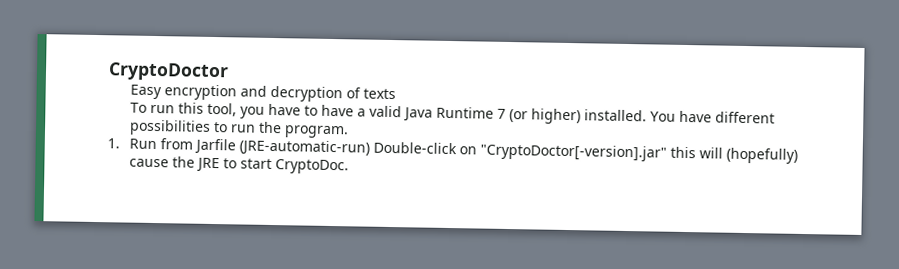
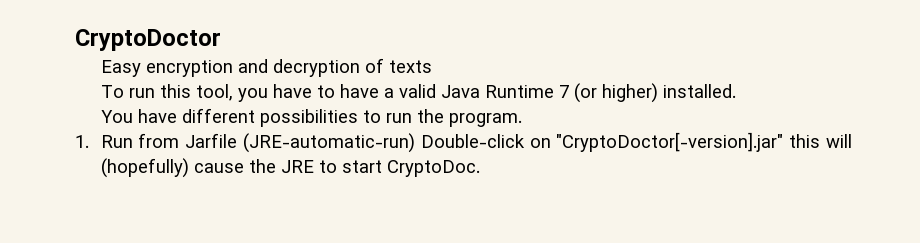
- To run this tool, you have to have a valid Java Runtime 7 (or higher) installed. You have different possibilities to run the program.
+ To run this tool, you have to have a valid Java Runtime 7 (or higher) installed.
+ You have different possibilities to run the program.

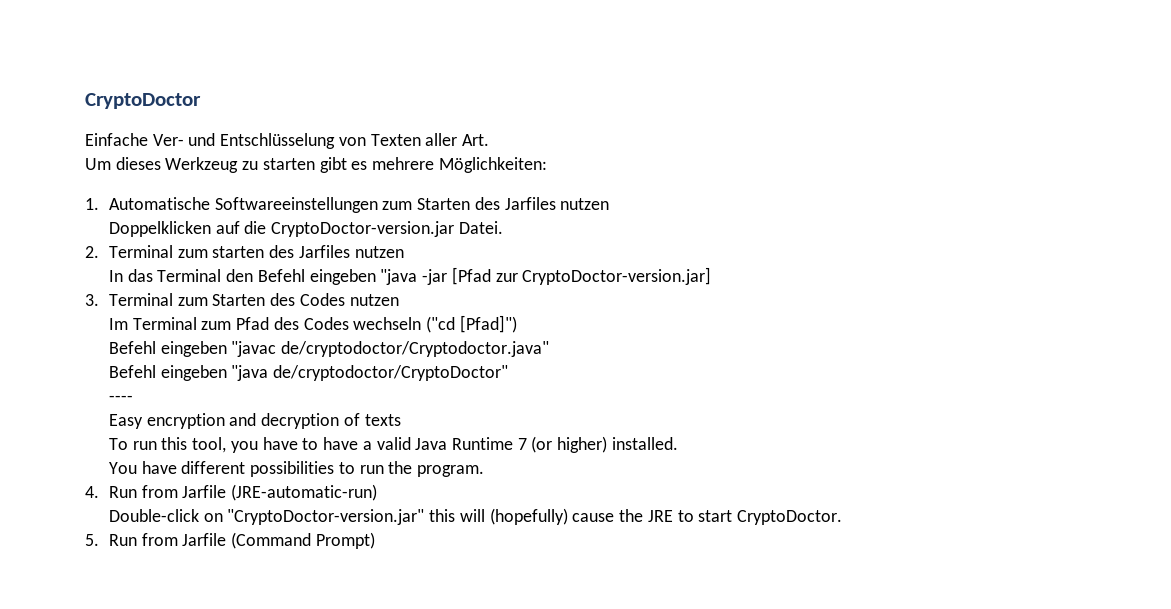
+ Einfache Ver- und Entschlüsselung von Texten aller Art.
+ Um dieses Werkzeug zu starten gibt es mehrere Möglichkeiten:
+ 1. Automatische Softwareeinstellungen zum Starten des Jarfiles nutzen
+ Doppelklicken auf die CryptoDoctor-version.jar Datei.
+ 2. Terminal zum starten des Jarfiles nutzen
+ In das Terminal den Befehl eingeben "java -jar [Pfad zur CryptoDoctor-version.jar]
+ 3. Terminal zum Starten des Codes nutzen
+ Im Terminal zum Pfad des Codes wechseln ("cd [Pfad]")
+ Befehl eingeben "javac de/cryptodoctor/Cryptodoctor.java"
+ Befehl eingeben "java de/cryptodoctor/CryptoDoctor"
+ ----
- 1. Run from Jarfile (JRE-automatic-run) Double-click on "CryptoDoctor[-version].jar" this will (hopefully) cause the JRE to start CryptoDoc.
+ 4. Run from Jarfile (JRE-automatic-run)
+ Double-click on "CryptoDoctor-version.jar" this will (hopefully) cause the JRE to start CryptoDoctor.
+ 5. Run from Jarfile (Command Prompt)

